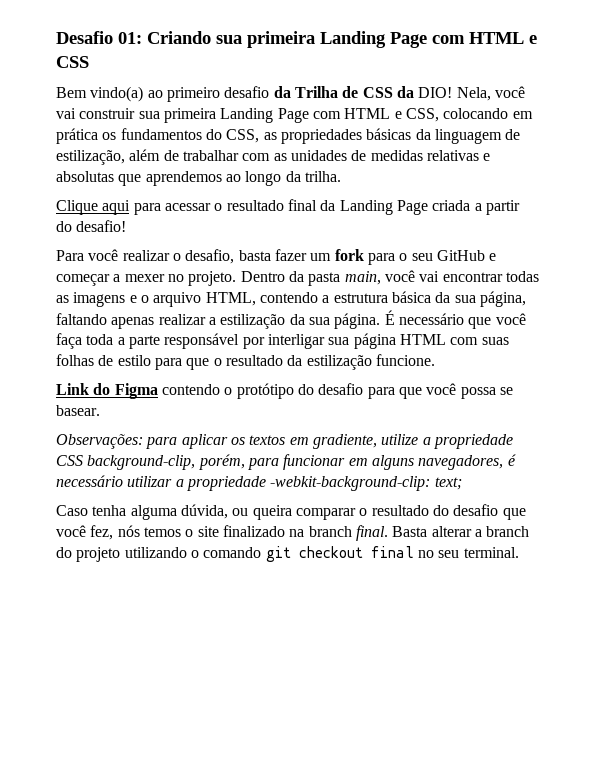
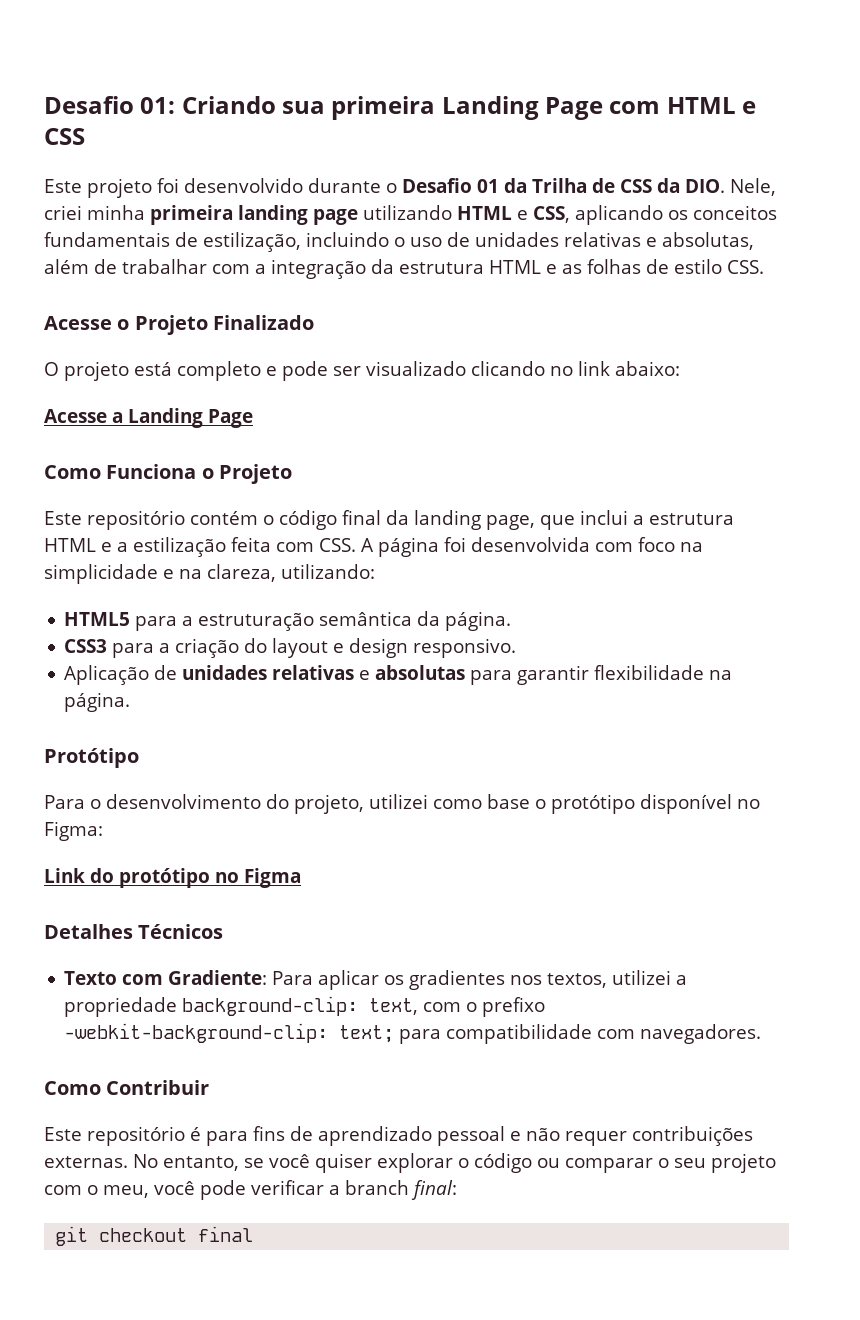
- Bem vindo(a) ao primeiro desafio da Trilha de CSS da DIO! Nela, você vai construir sua primeira Landing Page com HTML e CSS, colocando em prática os fundamentos do CSS, as propriedades básicas da linguagem de estilização, além de trabalhar com as unidades de medidas relativas e absolutas que aprendemos ao longo da trilha.
- Clique aqui para acessar o resultado final da Landing Page criada a partir do desafio!
- Para você realizar o desafio, basta fazer um fork para o seu GitHub e começar a mexer no projeto. Dentro da pasta main, você vai encontrar todas as imagens e o arquivo HTML, contendo a estrutura básica da sua página, faltando apenas realizar a estilização da sua página. É necessário que você faça toda a parte responsável por interligar sua página HTML com suas folhas de estilo para que o resultado da estilização funcione.
+ Este projeto foi desenvolvido durante o Desafio 01 da Trilha de CSS da DIO. Nele, criei minha primeira landing page utilizando HTML e CSS, aplicando os conceitos fundamentais de estilização, incluindo o uso de unidades relativas e absolutas, além de trabalhar com a integração da estrutura HTML e as folhas de estilo CSS.
+ Acesse o Projeto Finalizado
+ O projeto está completo e pode ser visualizado clicando no link abaixo:
+ Acesse a Landing Page
+ Como Funciona o Projeto
+ Este repositório contém o código final da landing page, que inclui a estrutura HTML e a estilização feita com CSS. A página foi desenvolvida com foco na simplicidade e na clareza, utilizando:
+ HTML5 para a estruturação semântica da página.
+ CSS3 para a criação do layout e design responsivo.
+ Aplicação de unidades relativas e absolutas para garantir flexibilidade na página.
+ Protótipo
+ Para o desenvolvimento do projeto, utilizei como base o protótipo disponível no Figma:
- Link do Figma contendo o protótipo do desafio para que você possa se basear.
- Observações: para aplicar os textos em gradiente, utilize a propriedade CSS background-clip, porém, para funcionar em alguns navegadores, é necessário utilizar a propriedade -webkit-background-clip: text;
- Caso tenha alguma dúvida, ou queira comparar o resultado do desafio que você fez, nós temos o site finalizado na branch final. Basta alterar a branch do projeto utilizando o comando git checkout final no seu terminal.
+ Link do protótipo no Figma
+ Detalhes Técnicos
+ Texto com Gradiente: Para aplicar os gradientes nos textos, utilizei a propriedade background-clip: text, com o prefixo -webkit-background-clip: text; para compatibilidade com navegadores.
+ Como Contribuir
+ Este repositório é para fins de aprendizado pessoal e não requer contribuições externas. No entanto, se você quiser explorar o código ou comparar o seu projeto com o meu, você pode verificar a branch final:
+ git checkout final

